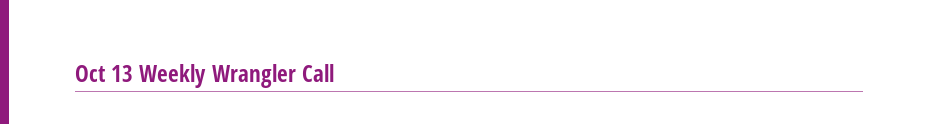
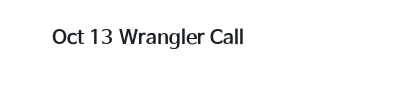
- Oct 13 Weekly Wrangler Call
+ Oct 13 Wrangler Call

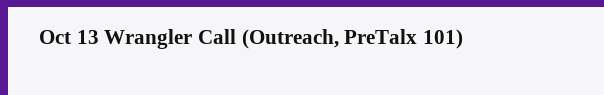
- Oct 13 Wrangler Call
+ Oct 13 Wrangler Call (Outreach, PreTalx 101)

